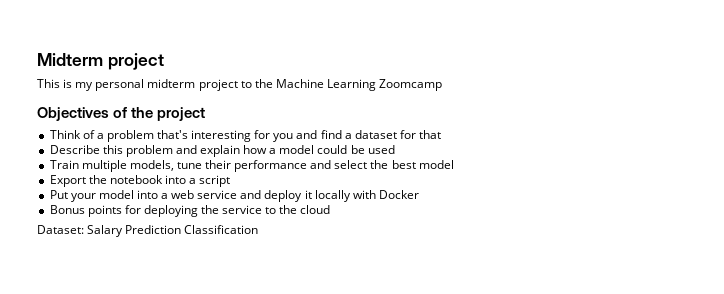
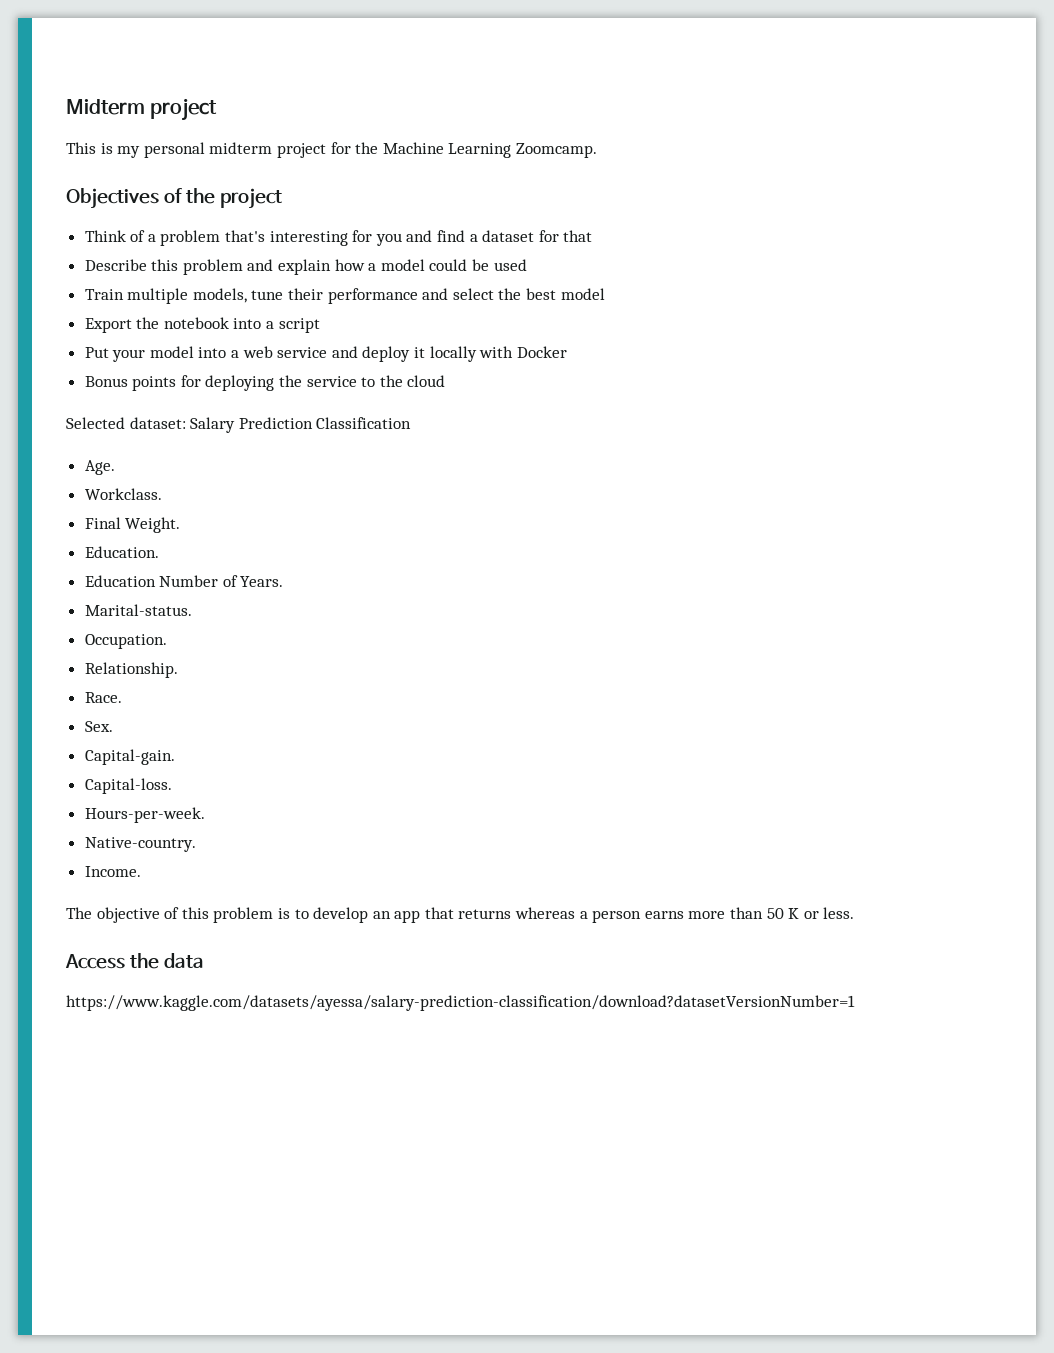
- This is my personal midterm project to the Machine Learning Zoomcamp
+ This is my personal midterm project for the Machine Learning Zoomcamp.
- Dataset: Salary Prediction Classification
+ Selected dataset: Salary Prediction Classification
+ Age.
+ Workclass.
+ Final Weight.
+ Education.
+ Education Number of Years.
+ Marital-status.
+ Occupation.
+ Relationship.
+ Race.
+ Sex.
+ Capital-gain.
+ Capital-loss.
+ Hours-per-week.
+ Native-country.
+ Income.
+ The objective of this problem is to develop an app that returns whereas a person earns more than 50 K or less.
+ Access the data
+ https://www.kaggle.com/datasets/ayessa/salary-prediction-classification/download?datasetVersionNumber=1

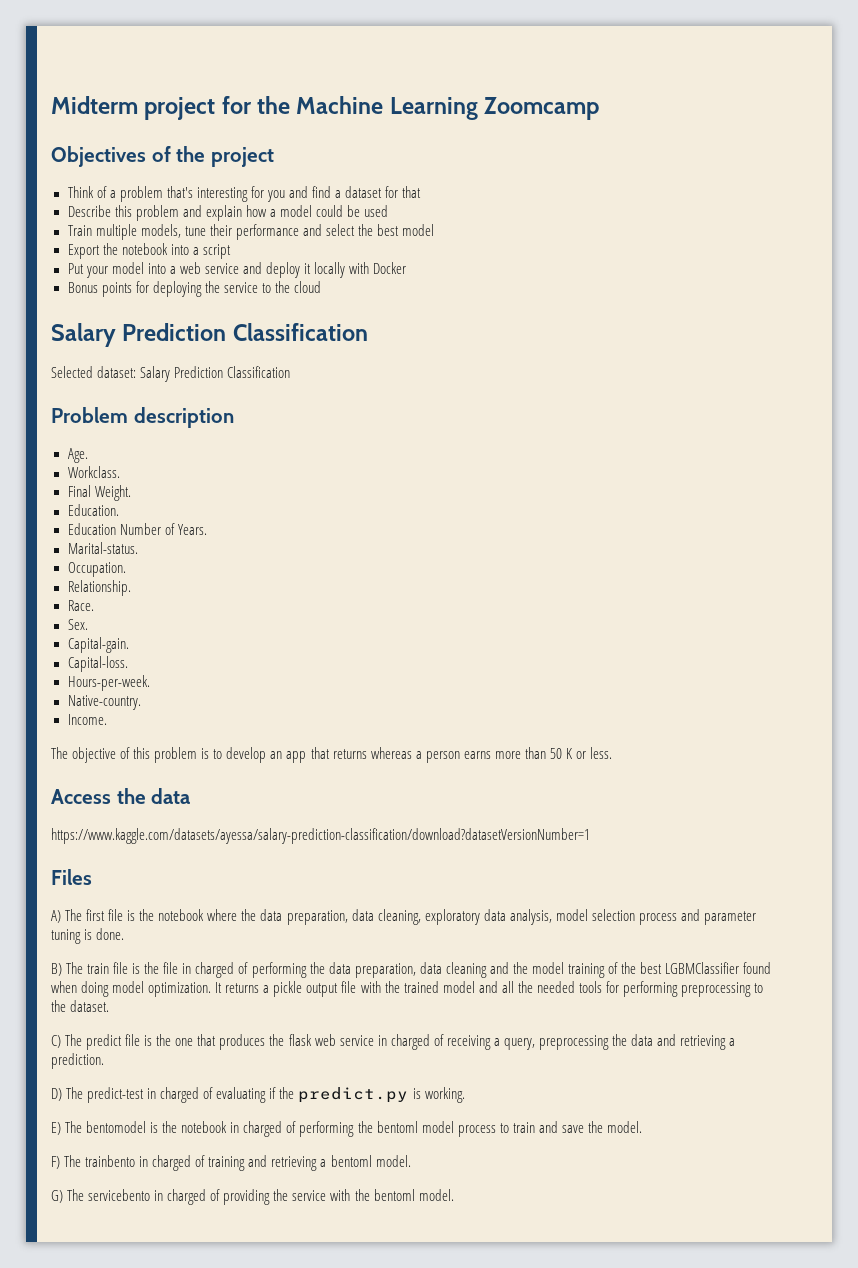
- Midterm project
- This is my personal midterm project for the Machine Learning Zoomcamp.
+ Midterm project for the Machine Learning Zoomcamp
  Bonus points for deploying the service to the cloud
+ Salary Prediction Classification
+ Problem description
+ Files
+ A) The first file is the notebook where the data preparation, data cleaning, exploratory data analysis, model selection process and parameter tuning is done.
+ B) The train file is the file in charged of performing the data preparation, data cleaning and the model training of the best LGBMClassifier found when doing model optimization. It returns a pickle output file with the trained model and all the needed tools for performing preprocessing to the dataset.
+ C) The predict file is the one that produces the flask web service in charged of receiving a query, preprocessing the data and retrieving a prediction.
+ D) The predict-test in charged of evaluating if the predict.py is working.
+ E) The bentomodel is the notebook in charged of performing the bentoml model process to train and save the model.
+ F) The trainbento in charged of training and retrieving a bentoml model.
+ G) The servicebento in charged of providing the service with the bentoml model.

